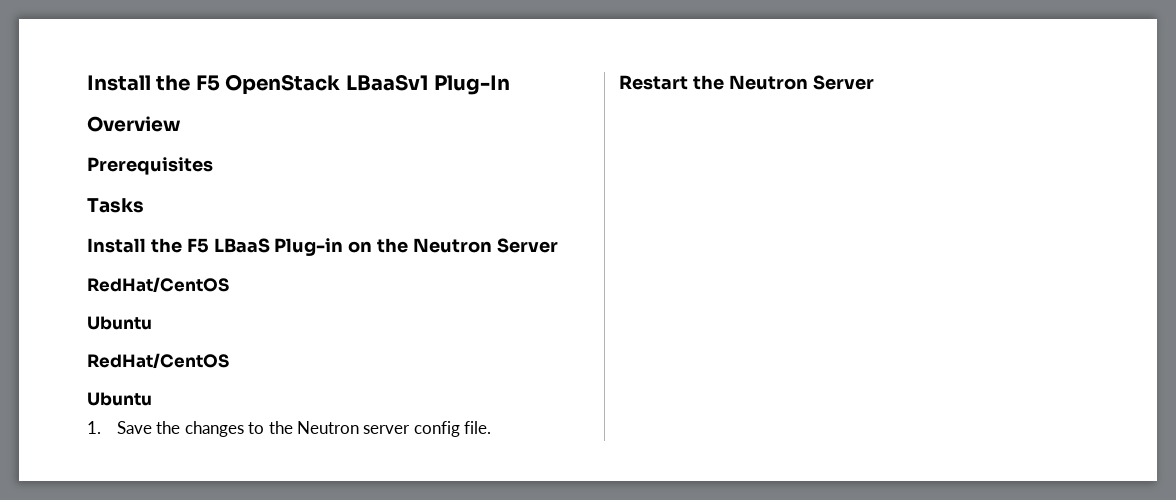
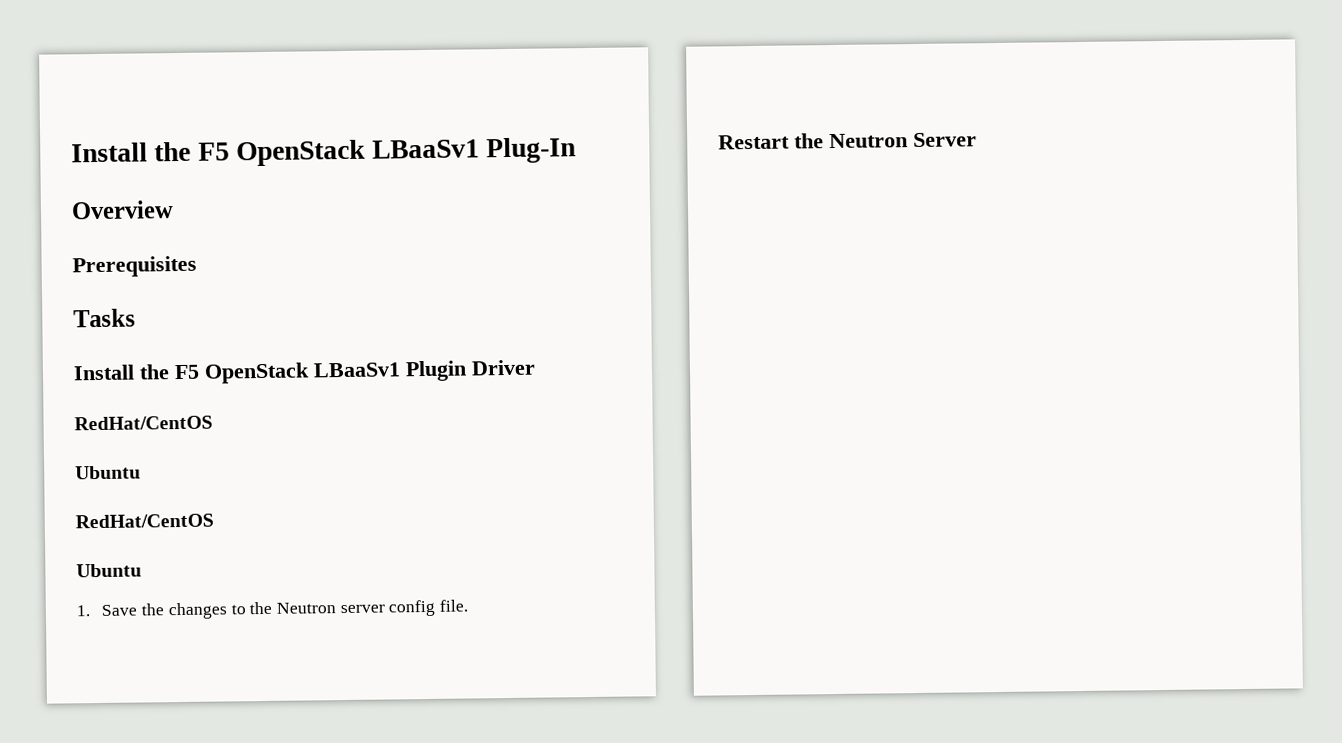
- Install the F5 LBaaS Plug-in on the Neutron Server
+ Install the F5 OpenStack LBaaSv1 Plugin Driver

